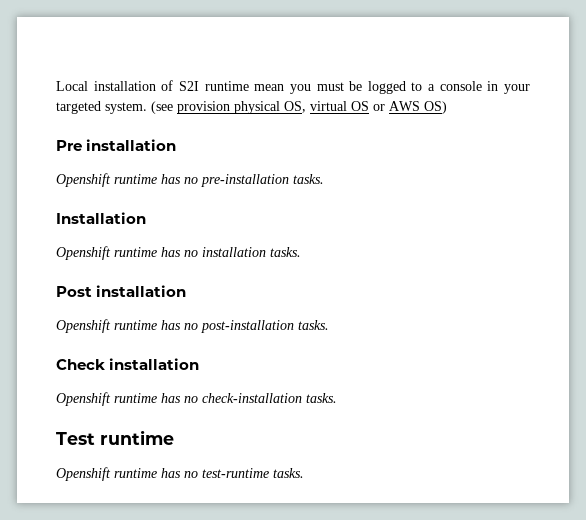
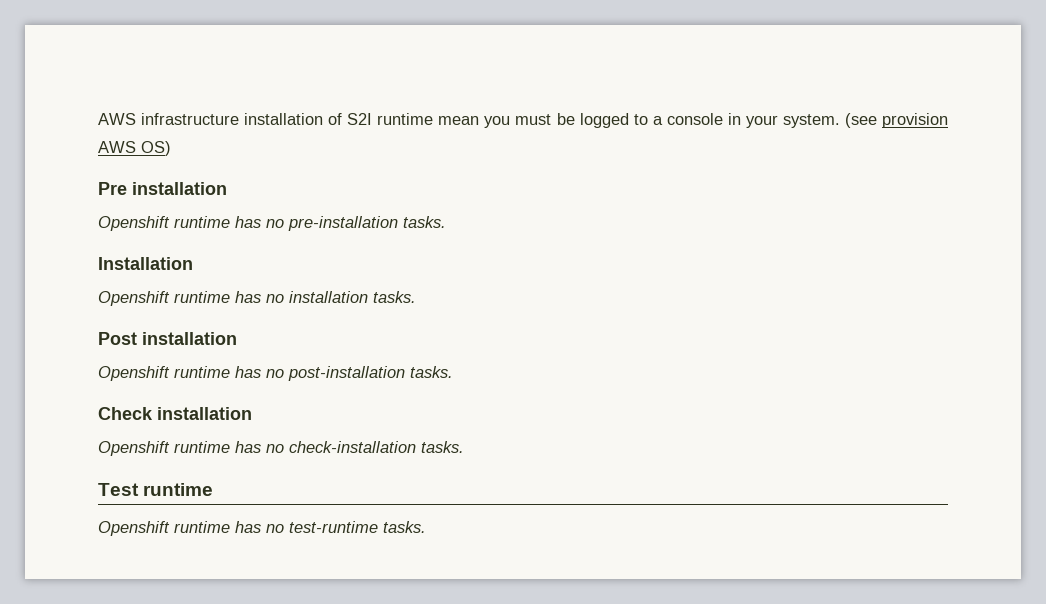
- Local installation of S2I runtime mean you must be logged to a console in your targeted system.
+ AWS infrastructure installation of S2I runtime mean you must be logged to a console in your system.
- (see provision physical OS, virtual OS or AWS OS)
+ (see provision AWS OS)

